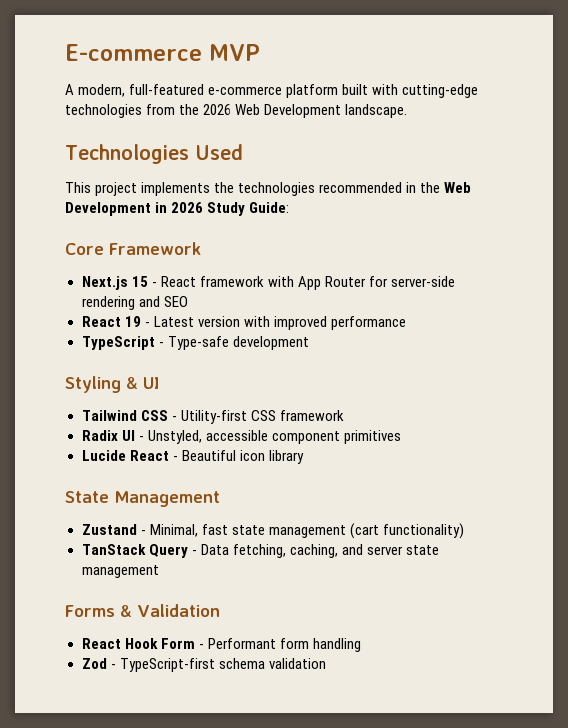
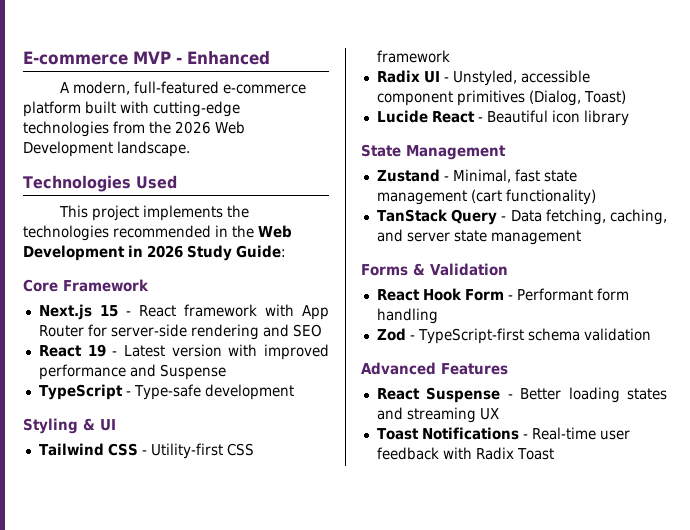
- E-commerce MVP
+ E-commerce MVP - Enhanced
- React 19 - Latest version with improved performance
+ React 19 - Latest version with improved performance and Suspense
- Radix UI - Unstyled, accessible component primitives
+ Radix UI - Unstyled, accessible component primitives (Dialog, Toast)
+ Advanced Features
+ React Suspense - Better loading states and streaming UX
+ Toast Notifications - Real-time user feedback with Radix Toast

